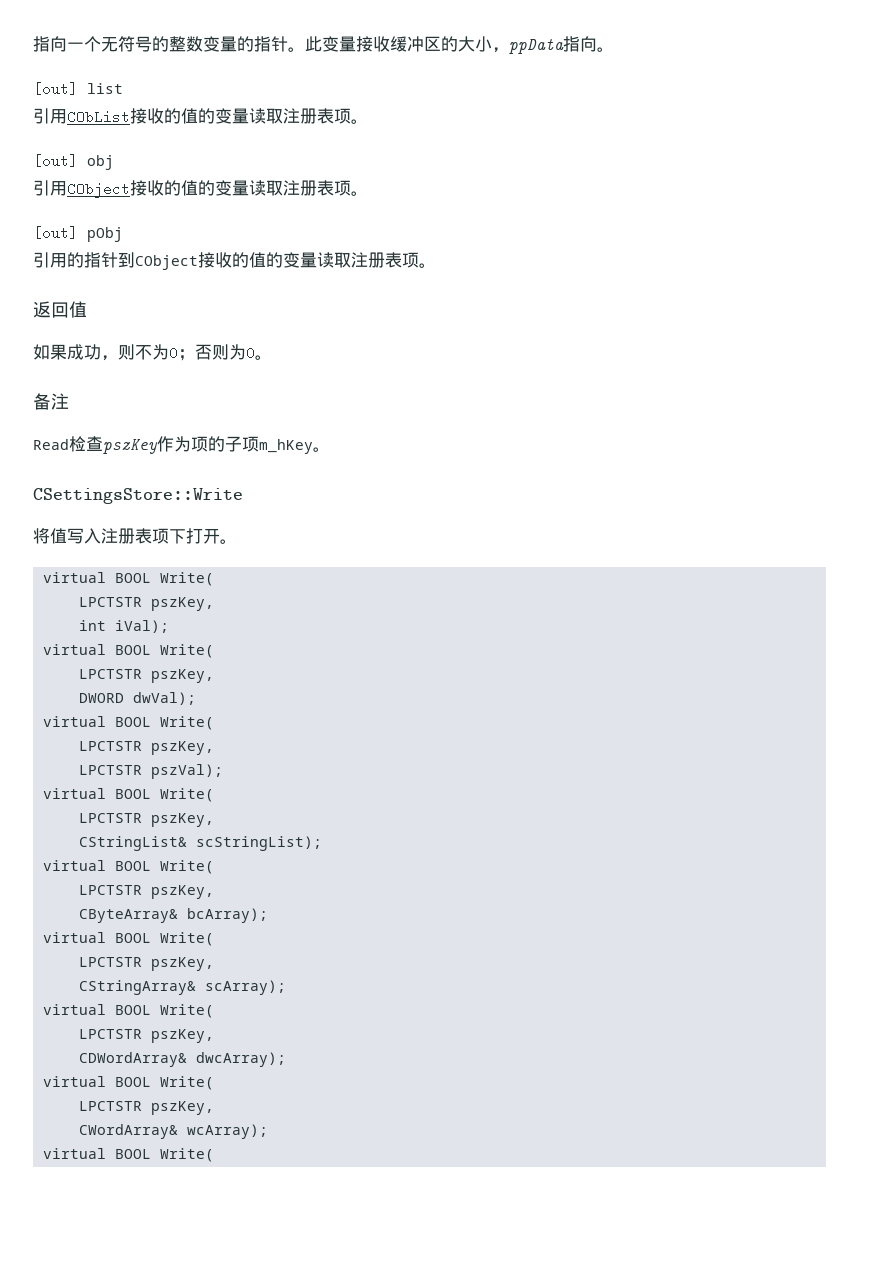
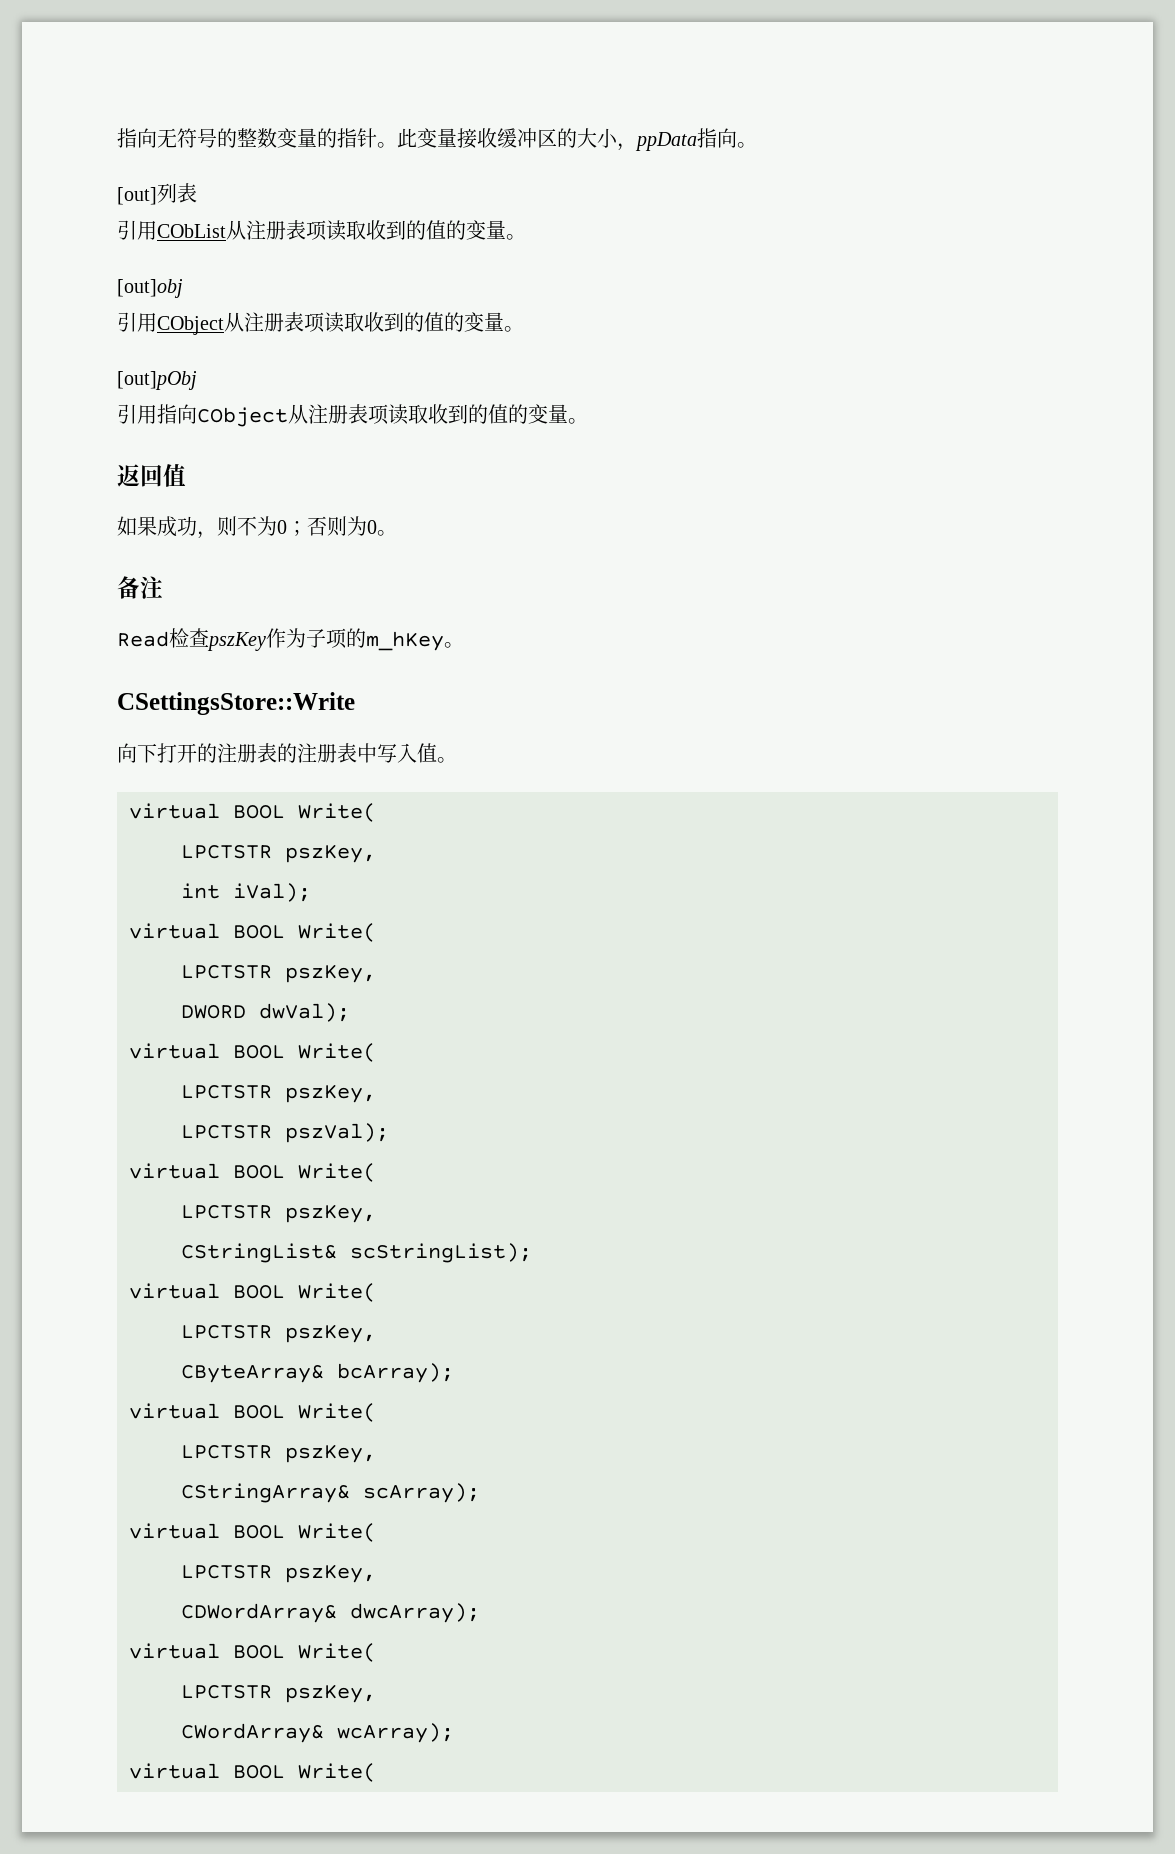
- 指向一个无符号的整数变量的指针。
+ 指向无符号的整数变量的指针。
- [out] list
+ [out]列表
- 引用CObList接收的值的变量读取注册表项。
- [out] obj
- 引用CObject接收的值的变量读取注册表项。
- [out] pObj
- 引用的指针到CObject接收的值的变量读取注册表项。
+ 引用CObList从注册表项读取收到的值的变量。
+ [out]obj
+ 引用CObject从注册表项读取收到的值的变量。
+ [out]pObj
+ 引用指向CObject从注册表项读取收到的值的变量。
- Read检查pszKey作为项的子项m_hKey。
+ Read检查pszKey作为子项的m_hKey。
- 将值写入注册表项下打开。
+ 向下打开的注册表的注册表中写入值。

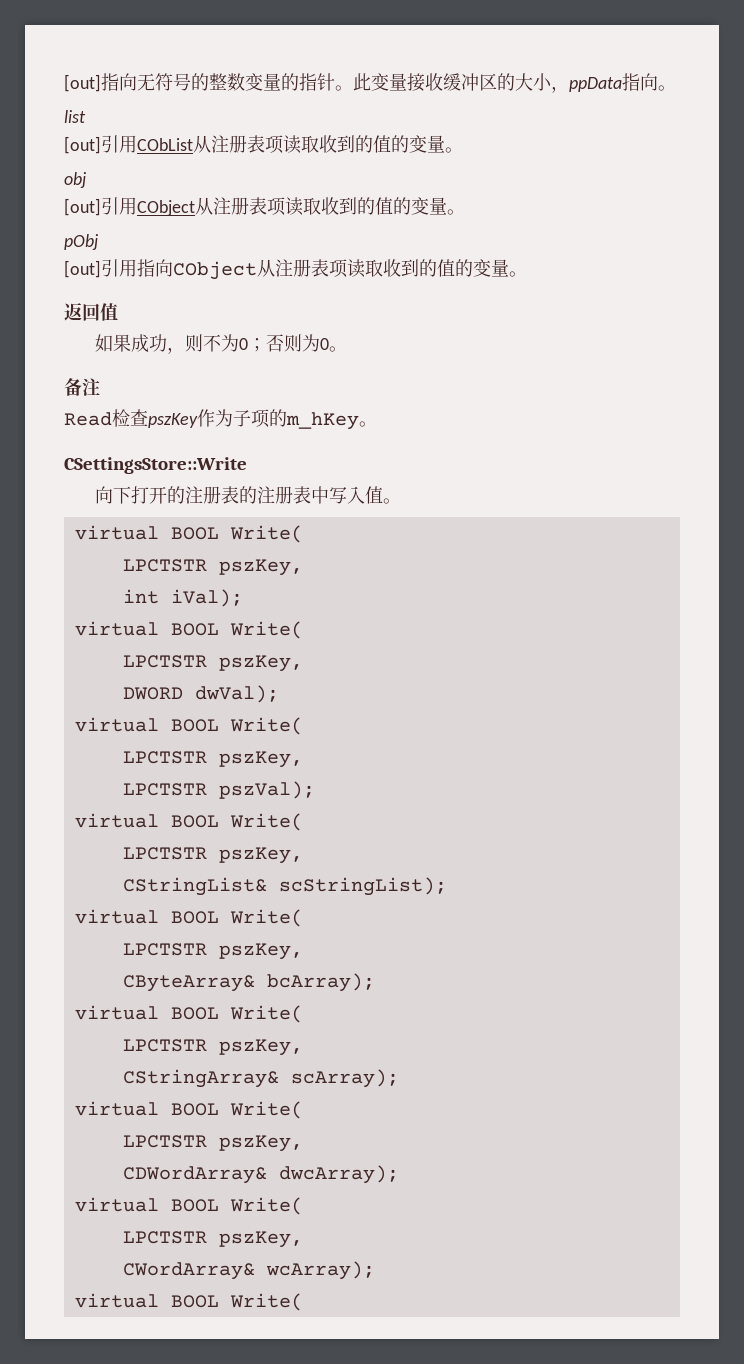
- 指向无符号的整数变量的指针。
+ [out]指向无符号的整数变量的指针。
- [out]列表
- 引用CObList从注册表项读取收到的值的变量。
+ list
+ [out]引用CObList从注册表项读取收到的值的变量。
- [out]obj
- 引用CObject从注册表项读取收到的值的变量。
+ obj
+ [out]引用CObject从注册表项读取收到的值的变量。
- [out]pObj
- 引用指向CObject从注册表项读取收到的值的变量。
+ pObj
+ [out]引用指向CObject从注册表项读取收到的值的变量。

